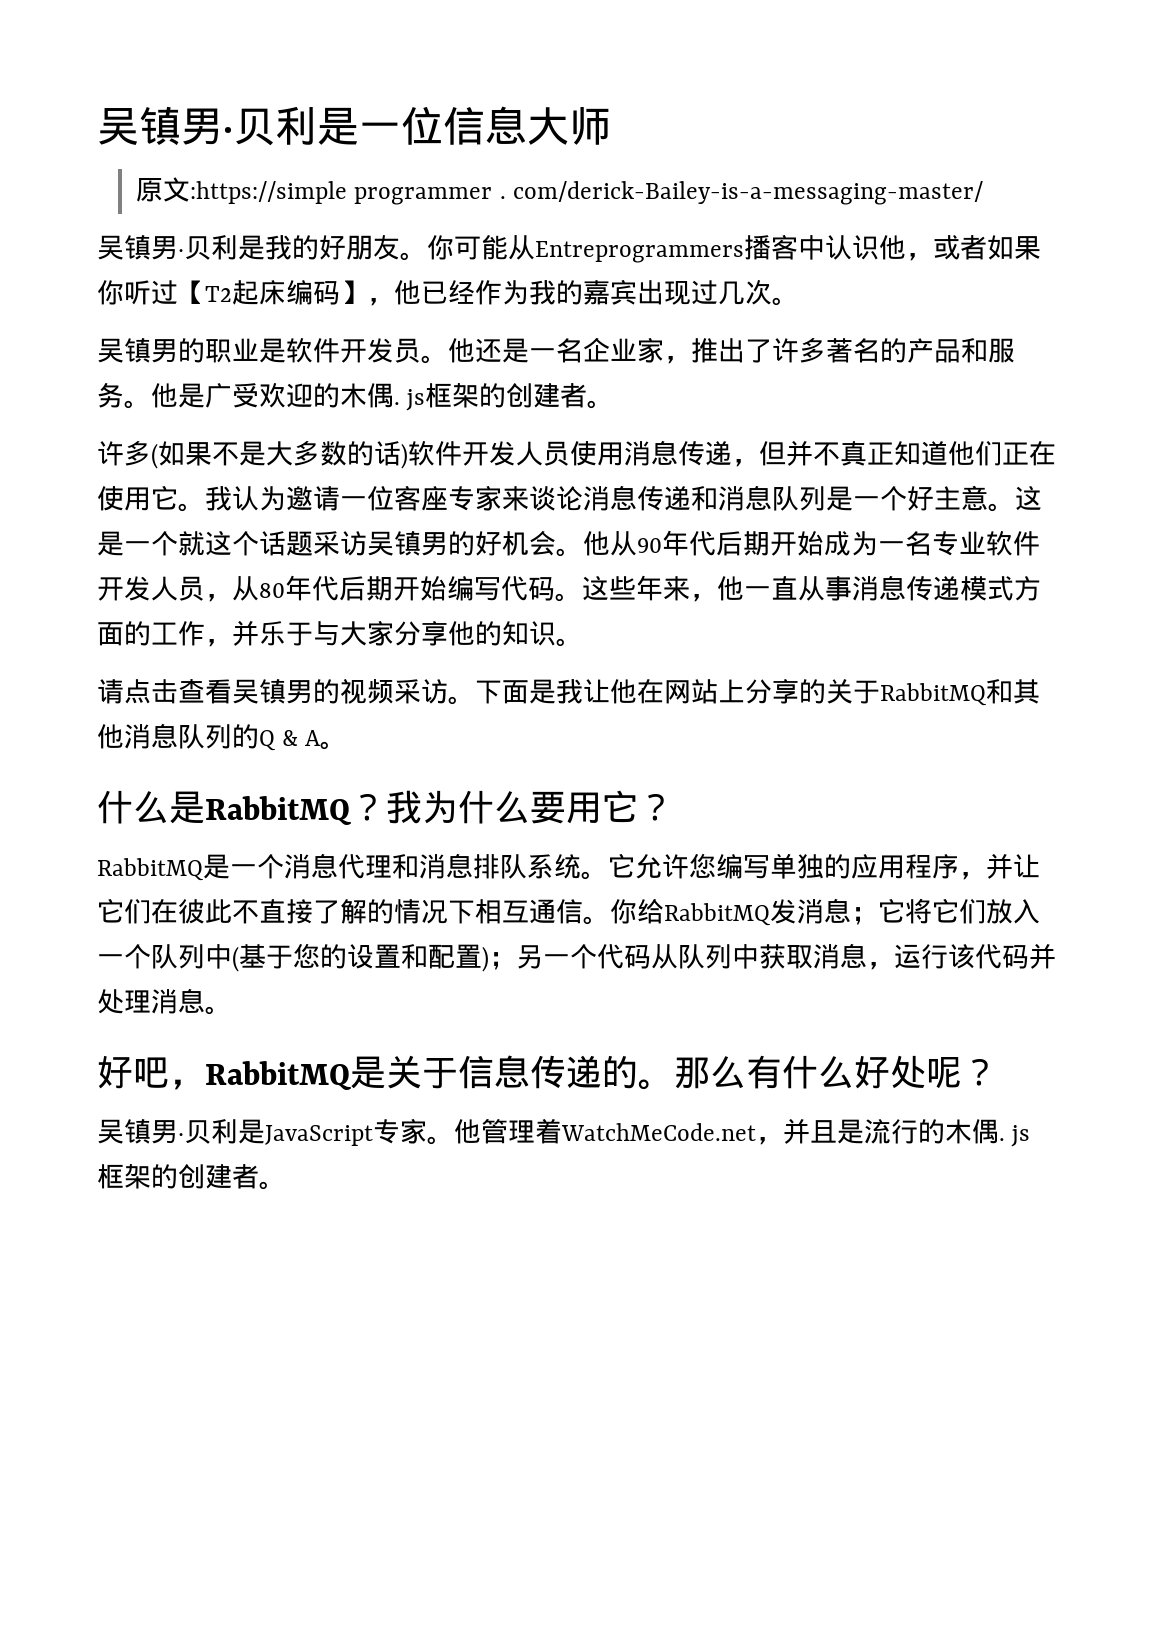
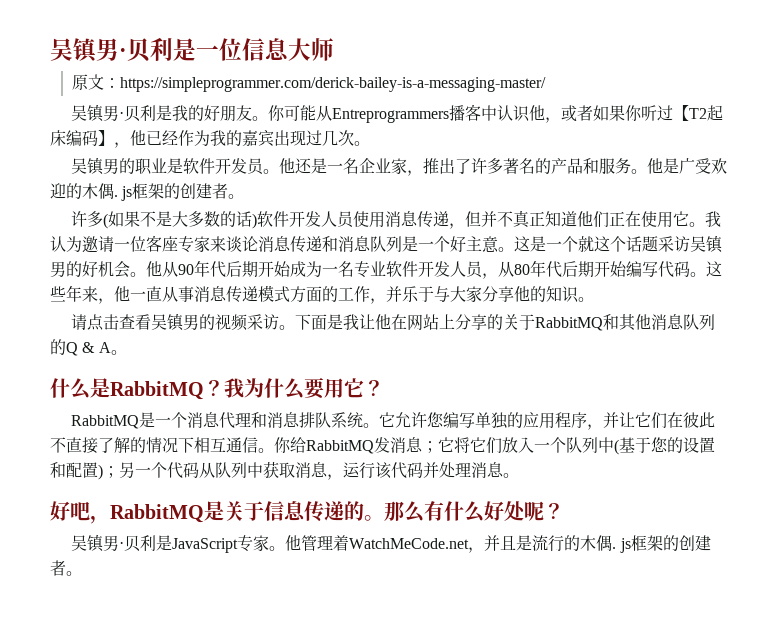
- 原文:https://simple programmer . com/derick-Bailey-is-a-messaging-master/
+ 原文：https://simpleprogrammer.com/derick-bailey-is-a-messaging-master/

